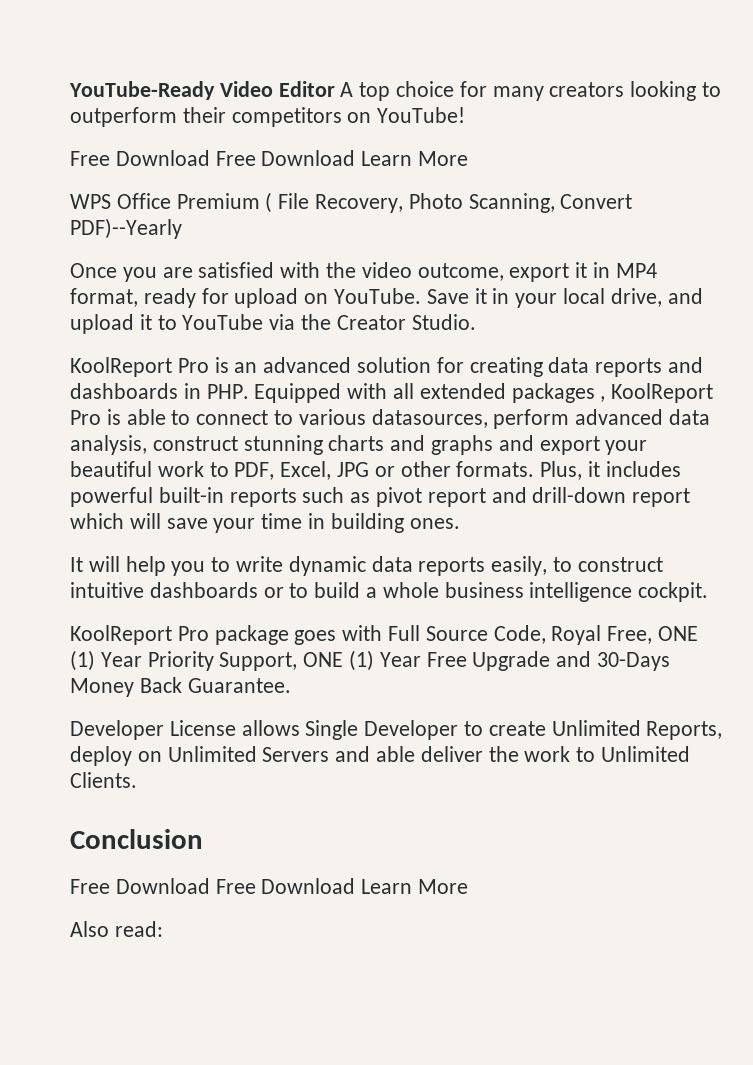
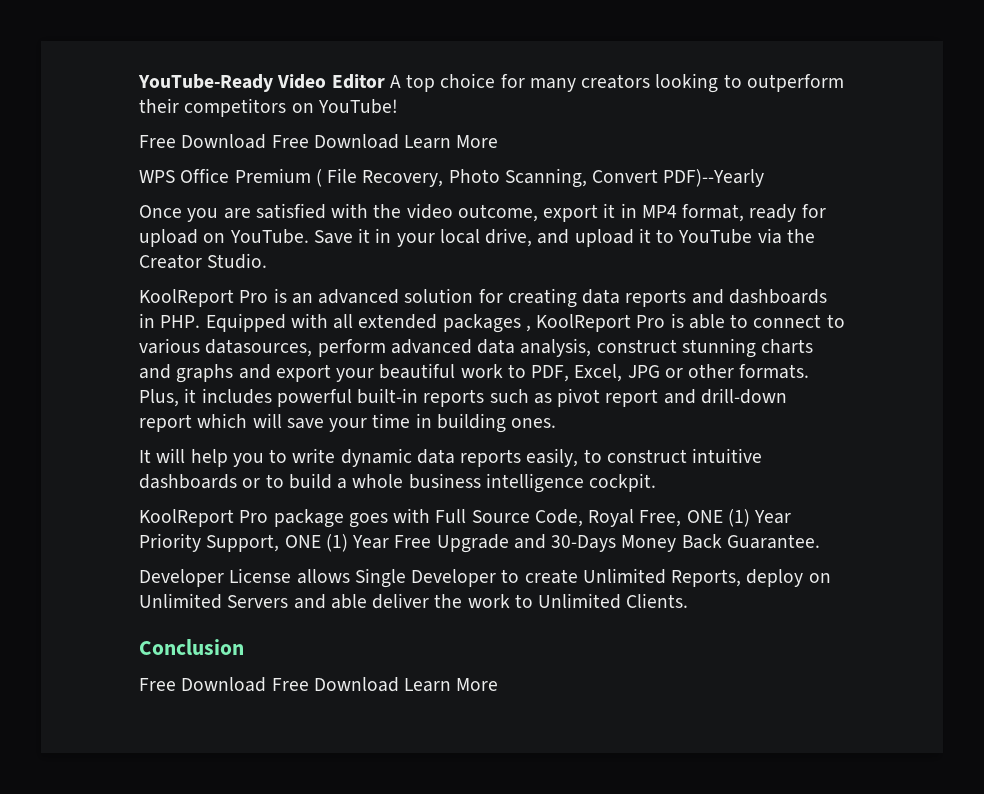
- Also read:

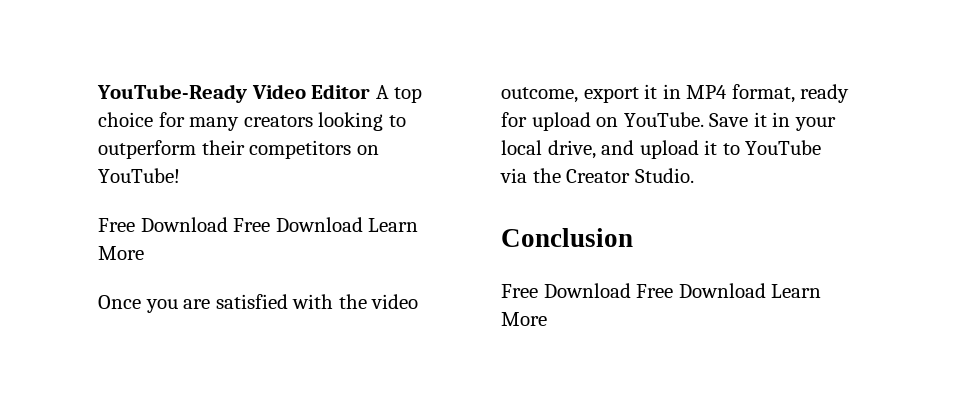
- WPS Office Premium ( File Recovery, Photo Scanning, Convert PDF)--Yearly
- KoolReport Pro is an advanced solution for creating data reports and dashboards in PHP. Equipped with all extended packages , KoolReport Pro is able to connect to various datasources, perform advanced data analysis, construct stunning charts and graphs and export your beautiful work to PDF, Excel, JPG or other formats. Plus, it includes powerful built-in reports such as pivot report and drill-down report which will save your time in building ones.
- It will help you to write dynamic data reports easily, to construct intuitive dashboards or to build a whole business intelligence cockpit.
- KoolReport Pro package goes with Full Source Code, Royal Free, ONE (1) Year Priority Support, ONE (1) Year Free Upgrade and 30-Days Money Back Guarantee.
- Developer License allows Single Developer to create Unlimited Reports, deploy on Unlimited Servers and able deliver the work to Unlimited Clients.

